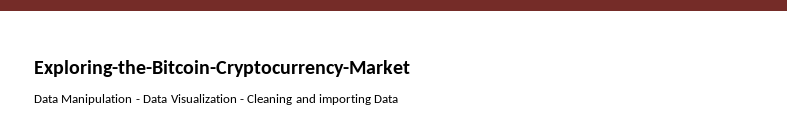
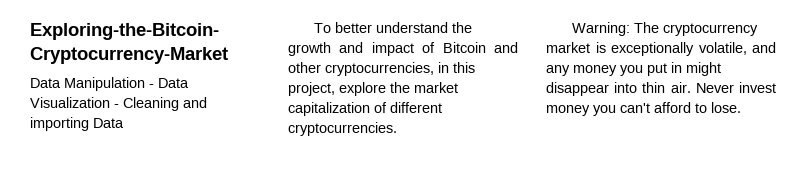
+ To better understand the growth and impact of Bitcoin and other cryptocurrencies, in this project, explore the market capitalization of different cryptocurrencies.
+ Warning: The cryptocurrency market is exceptionally volatile, and any money you put in might disappear into thin air. Never invest money you can't afford to lose.

